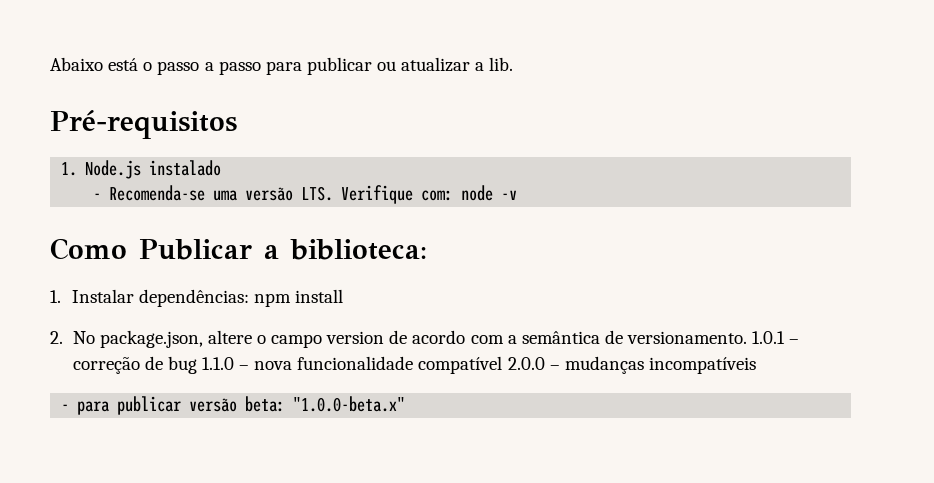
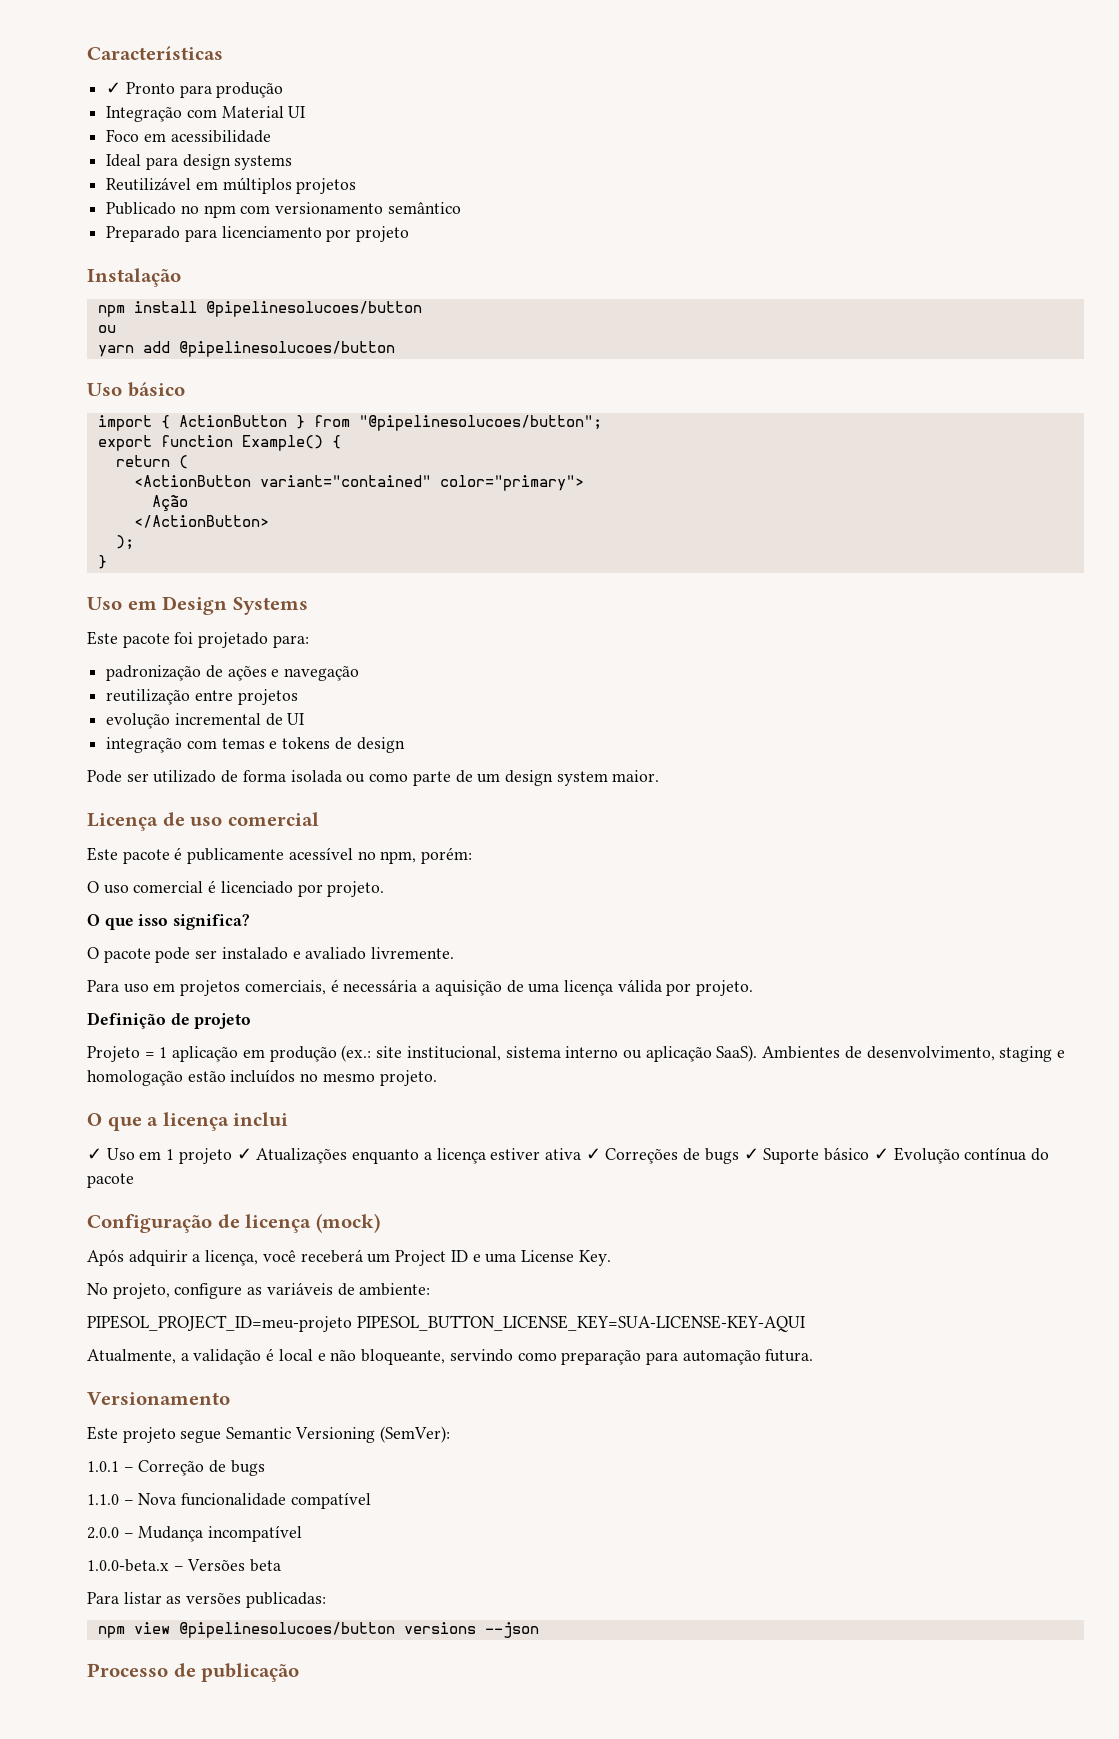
- Abaixo está o passo a passo para publicar ou atualizar a lib.
- Pré-requisitos
- 1. Node.js instalado
- - Recomenda-se uma versão LTS. Verifique com: node -v
- Como Publicar a biblioteca:
- 1. Instalar dependências: npm install
- 2. No package.json, altere o campo version de acordo com a semântica de versionamento. 1.0.1 – correção de bug 1.1.0 – nova funcionalidade compatível 2.0.0 – mudanças incompatíveis
- - para publicar versão beta: "1.0.0-beta.x"
+ Características
+ ✓ Pronto para produção
+ Integração com Material UI
+ Foco em acessibilidade
+ Ideal para design systems
+ Reutilizável em múltiplos projetos
+ Publicado no npm com versionamento semântico
+ Preparado para licenciamento por projeto
+ Instalação
+ npm install @pipelinesolucoes/button
+ ou
+ yarn add @pipelinesolucoes/button
+ Uso básico
+ import { ActionButton } from "@pipelinesolucoes/button";
+ export function Example() {
+ return (
+ <ActionButton variant="contained" color="primary">
+ Ação
+ </ActionButton>
+ );
+ }
+ Uso em Design Systems
+ Este pacote foi projetado para:
+ padronização de ações e navegação
+ reutilização entre projetos
+ evolução incremental de UI
+ integração com temas e tokens de design
+ Pode ser utilizado de forma isolada ou como parte de um design system maior.
+ Licença de uso comercial
+ Este pacote é publicamente acessível no npm, porém:
+ O uso comercial é licenciado por projeto.
+ O que isso significa?
+ O pacote pode ser instalado e avaliado livremente.
+ Para uso em projetos comerciais, é necessária a aquisição de uma licença válida por projeto.
+ Definição de projeto
+ Projeto = 1 aplicação em produção (ex.: site institucional, sistema interno ou aplicação SaaS). Ambientes de desenvolvimento, staging e homologação estão incluídos no mesmo projeto.
+ O que a licença inclui
+ ✓ Uso em 1 projeto ✓ Atualizações enquanto a licença estiver ativa ✓ Correções de bugs ✓ Suporte básico ✓ Evolução contínua do pacote
+ Configuração de licença (mock)
+ Após adquirir a licença, você receberá um Project ID e uma License Key.
+ No projeto, configure as variáveis de ambiente:
+ PIPESOL_PROJECT_ID=meu-projeto PIPESOL_BUTTON_LICENSE_KEY=SUA-LICENSE-KEY-AQUI
+ Atualmente, a validação é local e não bloqueante, servindo como preparação para automação futura.
+ Versionamento
+ Este projeto segue Semantic Versioning (SemVer):
+ 1.0.1 – Correção de bugs
+ 1.1.0 – Nova funcionalidade compatível
+ 2.0.0 – Mudança incompatível
+ 1.0.0-beta.x – Versões beta
+ Para listar as versões publicadas:
+ npm view @pipelinesolucoes/button versions --json
+ Processo de publicação

